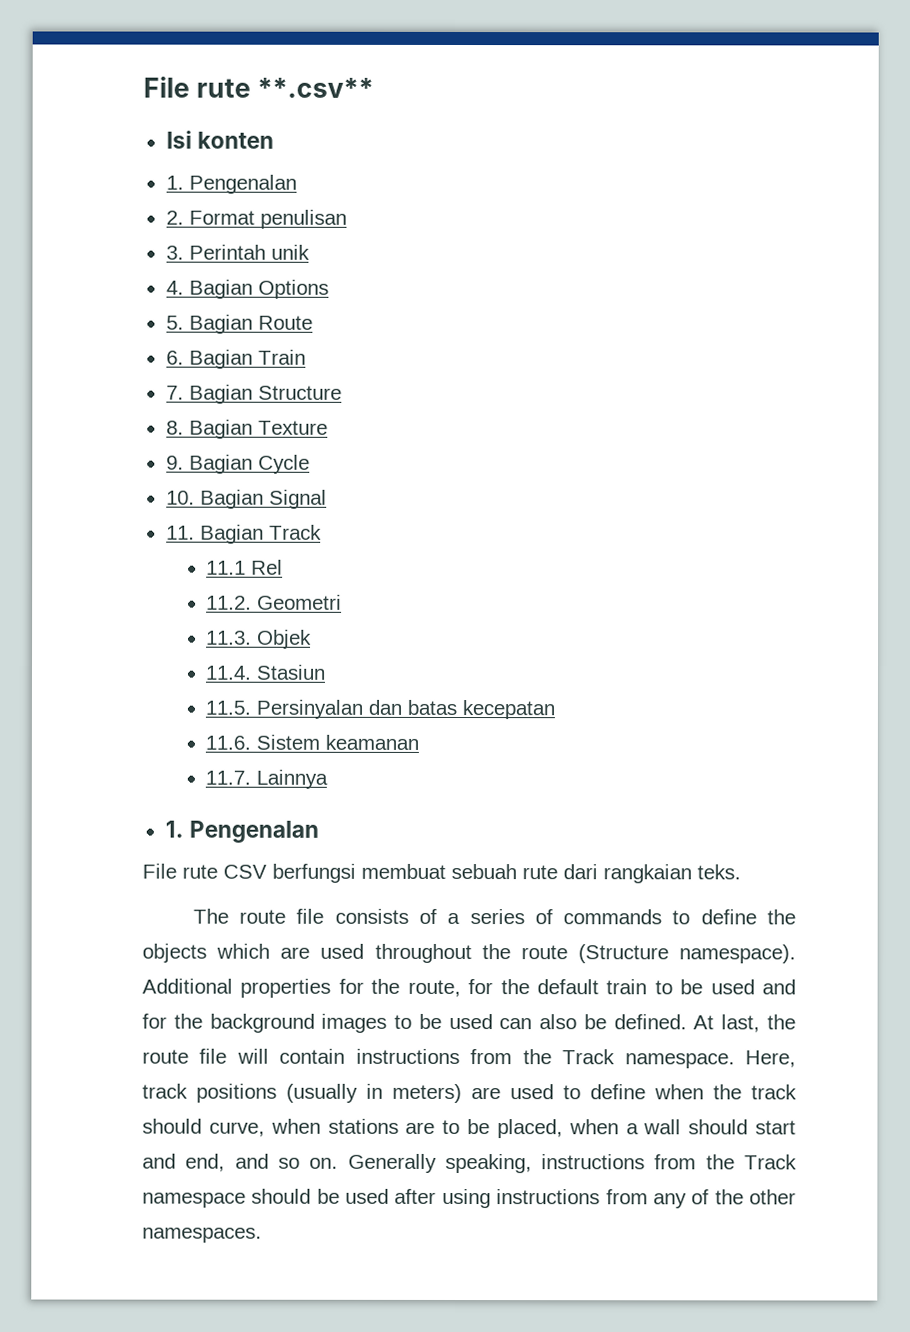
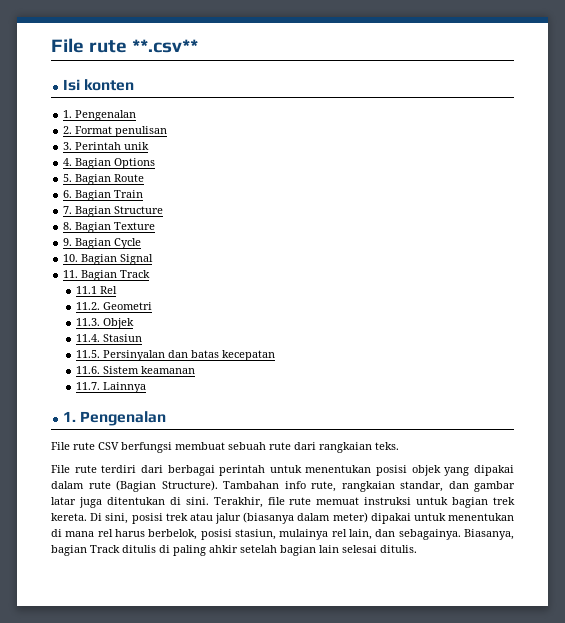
- The route file consists of a series of commands to define the objects which are used throughout the route (Structure namespace). Additional properties for the route, for the default train to be used and for the background images to be used can also be defined. At last, the route file will contain instructions from the Track namespace. Here, track positions (usually in meters) are used to define when the track should curve, when stations are to be placed, when a wall should start and end, and so on. Generally speaking, instructions from the Track namespace should be used after using instructions from any of the other namespaces.
+ File rute terdiri dari berbagai perintah untuk menentukan posisi objek yang dipakai dalam rute (Bagian Structure). Tambahan info rute, rangkaian standar, dan gambar latar juga ditentukan di sini. Terakhir, file rute memuat instruksi untuk bagian trek kereta. Di sini, posisi trek atau jalur (biasanya dalam meter) dipakai untuk menentukan di mana rel harus berbelok, posisi stasiun, mulainya rel lain, dan sebagainya. Biasanya, bagian Track ditulis di paling ahkir setelah bagian lain selesai ditulis.

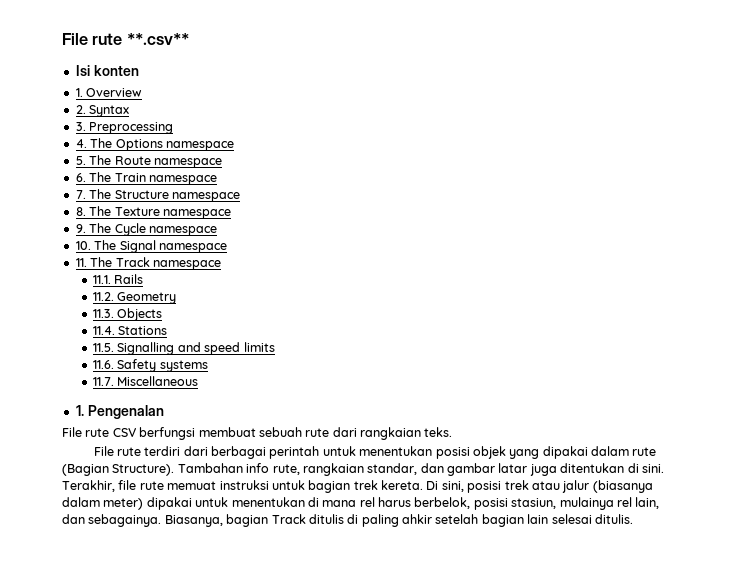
  Isi konten
- 1. Pengenalan
+ 1. Overview
- 2. Format penulisan
+ 2. Syntax
- 3. Perintah unik
+ 3. Preprocessing
- 4. Bagian Options
+ 4. The Options namespace
- 5. Bagian Route
+ 5. The Route namespace
- 6. Bagian Train
+ 6. The Train namespace
- 7. Bagian Structure
+ 7. The Structure namespace
- 8. Bagian Texture
+ 8. The Texture namespace
- 9. Bagian Cycle
+ 9. The Cycle namespace
- 10. Bagian Signal
+ 10. The Signal namespace
- 11. Bagian Track
- 11.1 Rel
+ 11. The Track namespace
+ 11.1. Rails
- 11.2. Geometri
+ 11.2. Geometry
- 11.3. Objek
+ 11.3. Objects
- 11.4. Stasiun
+ 11.4. Stations
- 11.5. Persinyalan dan batas kecepatan
+ 11.5. Signalling and speed limits
- 11.6. Sistem keamanan
+ 11.6. Safety systems
- 11.7. Lainnya
+ 11.7. Miscellaneous

